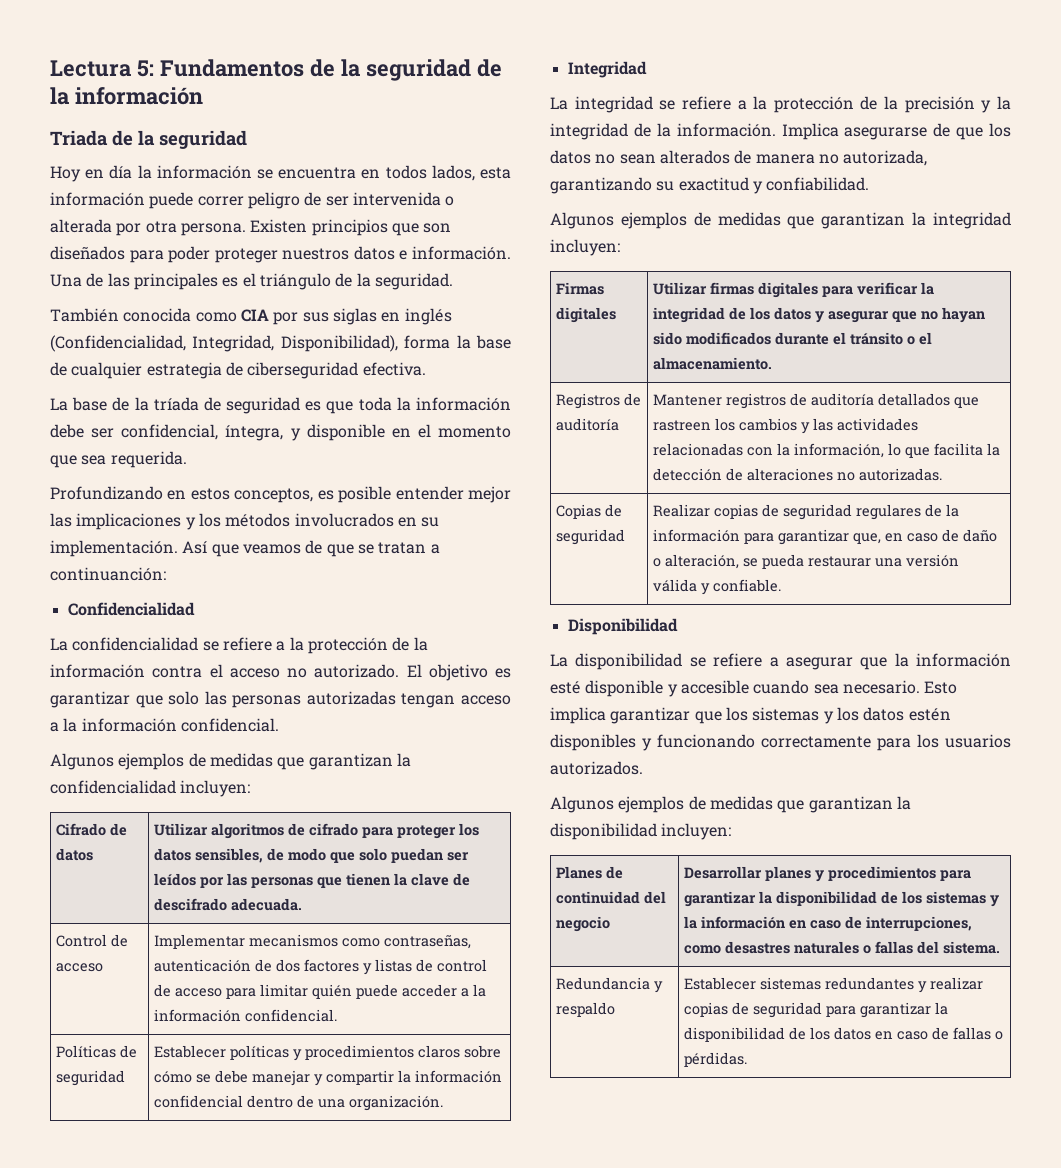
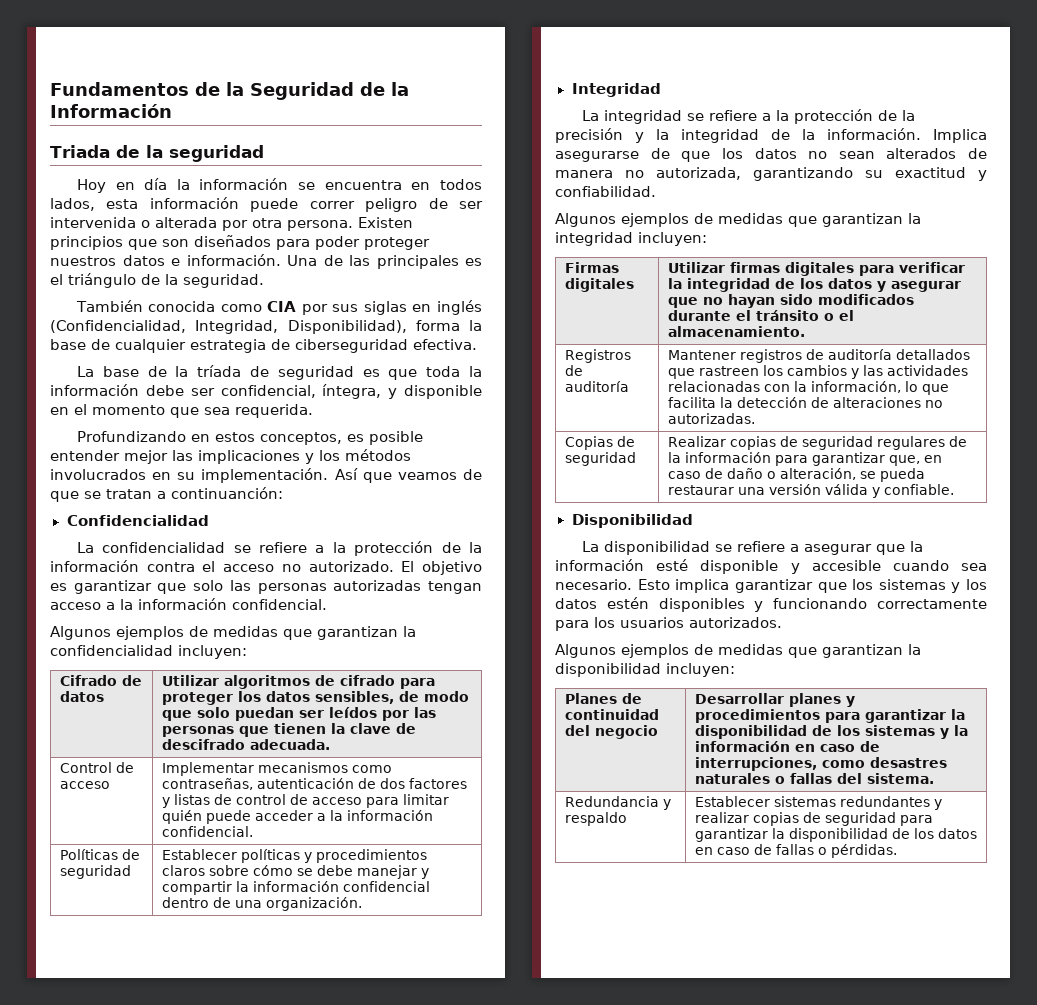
- Lectura 5: Fundamentos de la seguridad de la información
+ Fundamentos de la Seguridad de la Información

